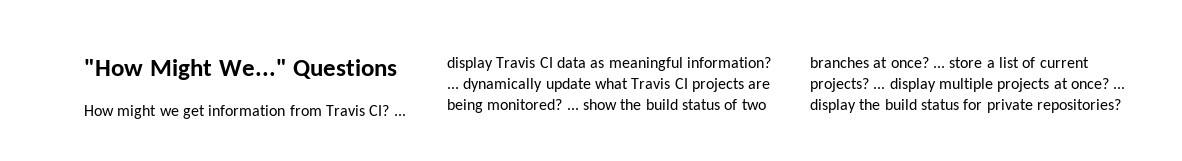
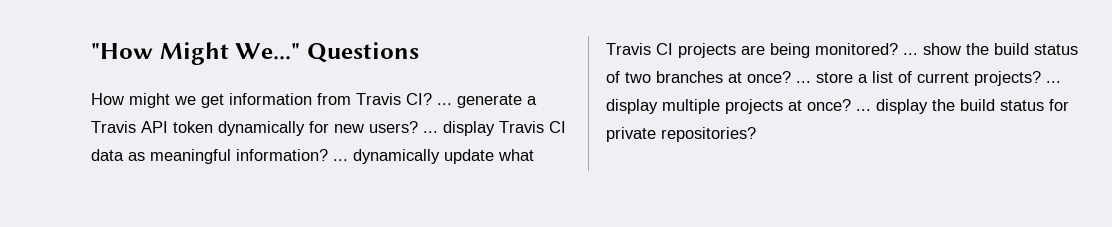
- How might we get information from Travis CI? ... display Travis CI data as meaningful information? ... dynamically update what Travis CI projects are being monitored? ... show the build status of two branches at once? ... store a list of current projects? ... display multiple projects at once? ... display the build status for private repositories?
+ How might we get information from Travis CI? ... generate a Travis API token dynamically for new users? ... display Travis CI data as meaningful information? ... dynamically update what Travis CI projects are being monitored? ... show the build status of two branches at once? ... store a list of current projects? ... display multiple projects at once? ... display the build status for private repositories?

